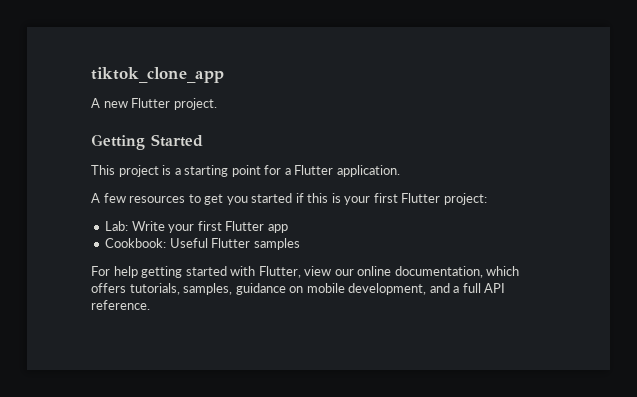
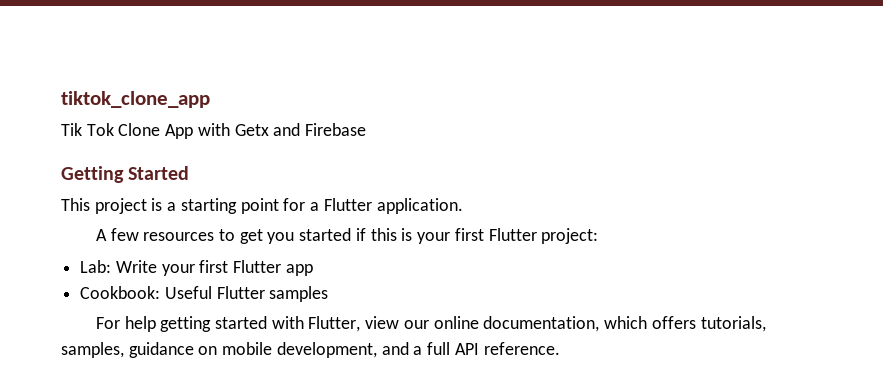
- A new Flutter project.
+ Tik Tok Clone App with Getx and Firebase

